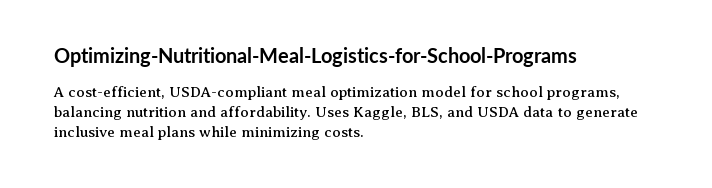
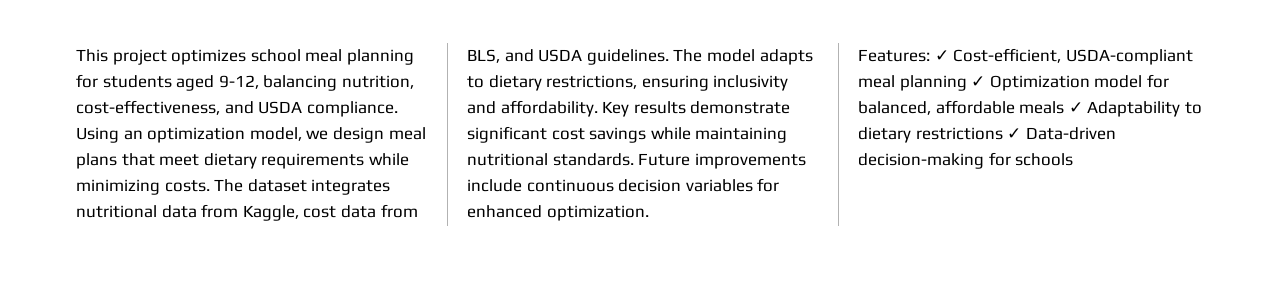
- Optimizing-Nutritional-Meal-Logistics-for-School-Programs
- A cost-efficient, USDA-compliant meal optimization model for school programs, balancing nutrition and affordability. Uses Kaggle, BLS, and USDA data to generate inclusive meal plans while minimizing costs.
+ This project optimizes school meal planning for students aged 9-12, balancing nutrition, cost-effectiveness, and USDA compliance. Using an optimization model, we design meal plans that meet dietary requirements while minimizing costs. The dataset integrates nutritional data from Kaggle, cost data from BLS, and USDA guidelines. The model adapts to dietary restrictions, ensuring inclusivity and affordability. Key results demonstrate significant cost savings while maintaining nutritional standards. Future improvements include continuous decision variables for enhanced optimization.
+ Features: ✓ Cost-efficient, USDA-compliant meal planning ✓ Optimization model for balanced, affordable meals ✓ Adaptability to dietary restrictions ✓ Data-driven decision-making for schools

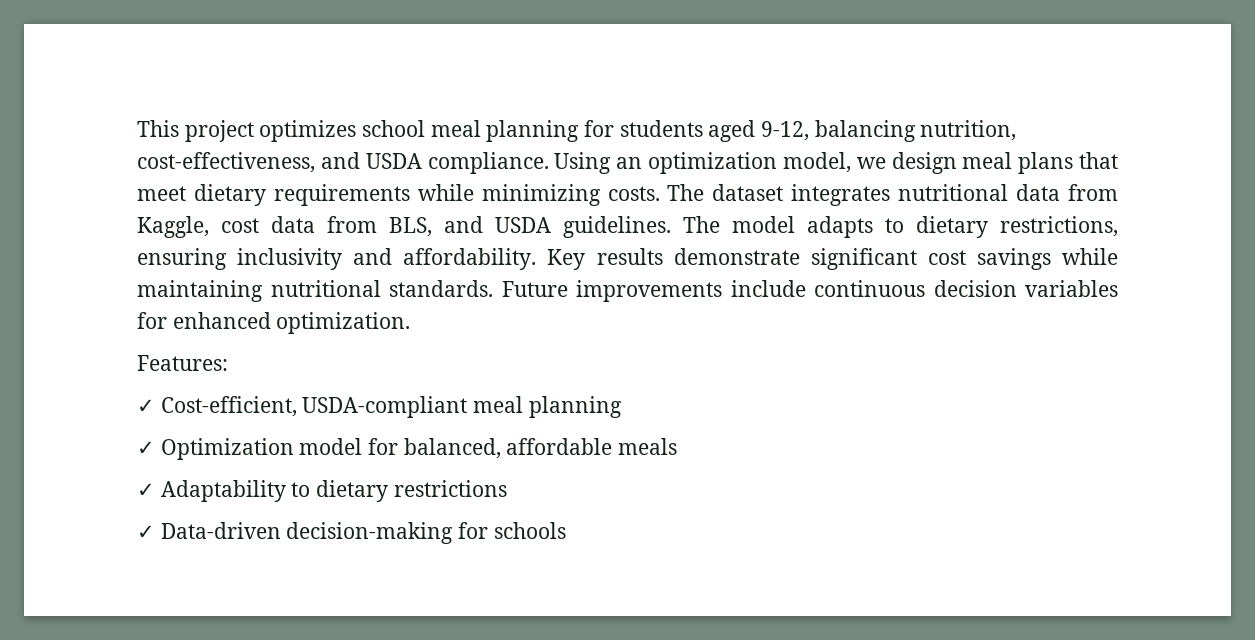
- Features: ✓ Cost-efficient, USDA-compliant meal planning ✓ Optimization model for balanced, affordable meals ✓ Adaptability to dietary restrictions ✓ Data-driven decision-making for schools
+ Features:
+ ✓ Cost-efficient, USDA-compliant meal planning
+ ✓ Optimization model for balanced, affordable meals
+ ✓ Adaptability to dietary restrictions
+ ✓ Data-driven decision-making for schools

